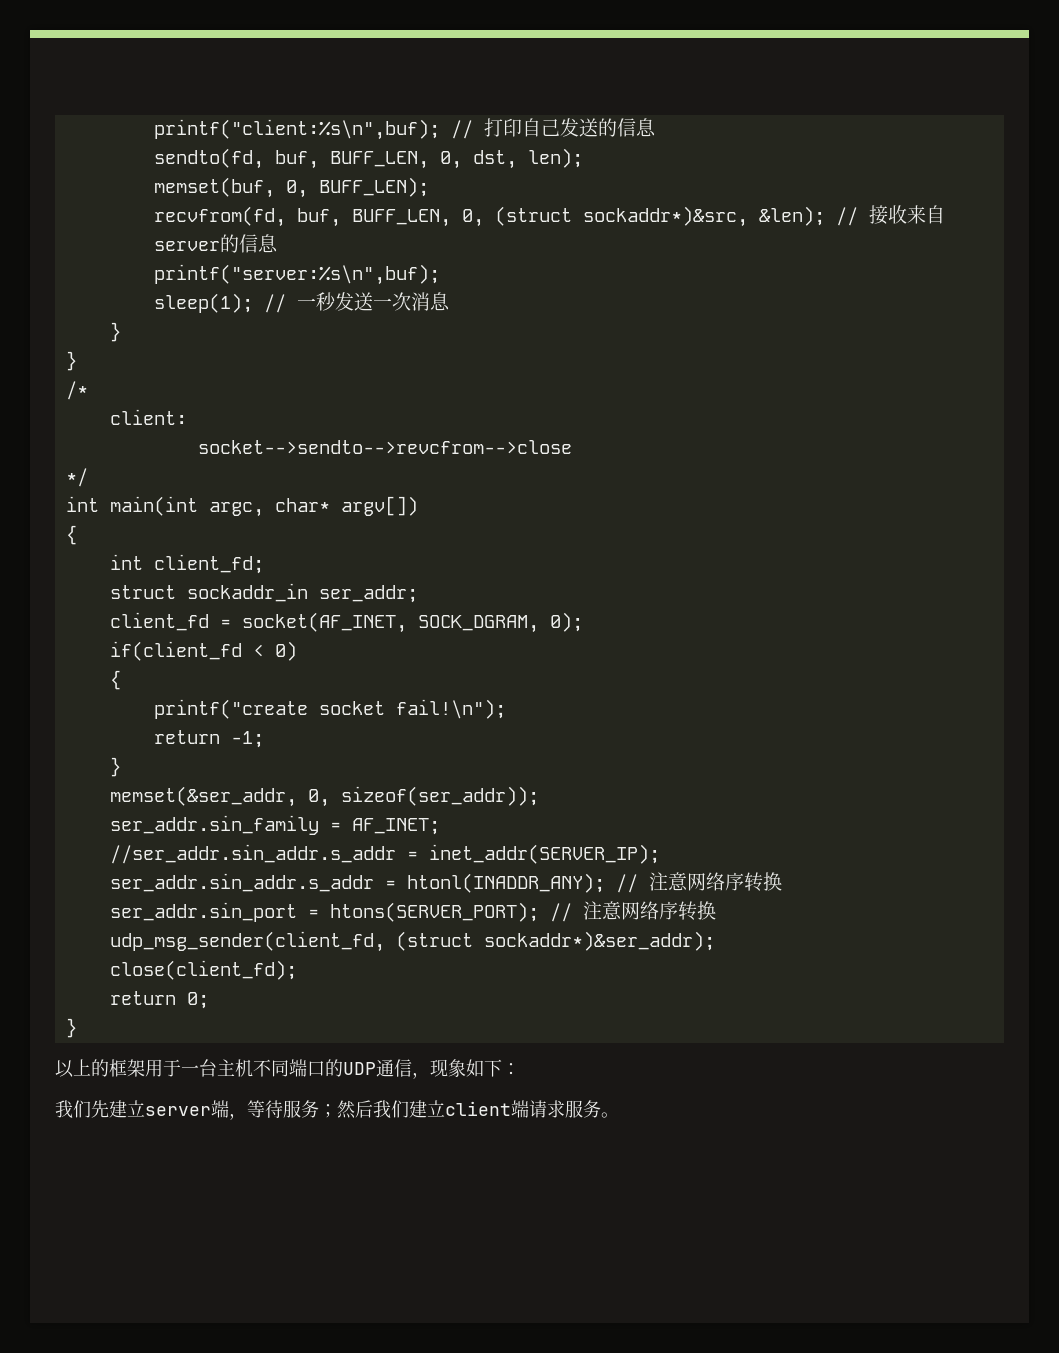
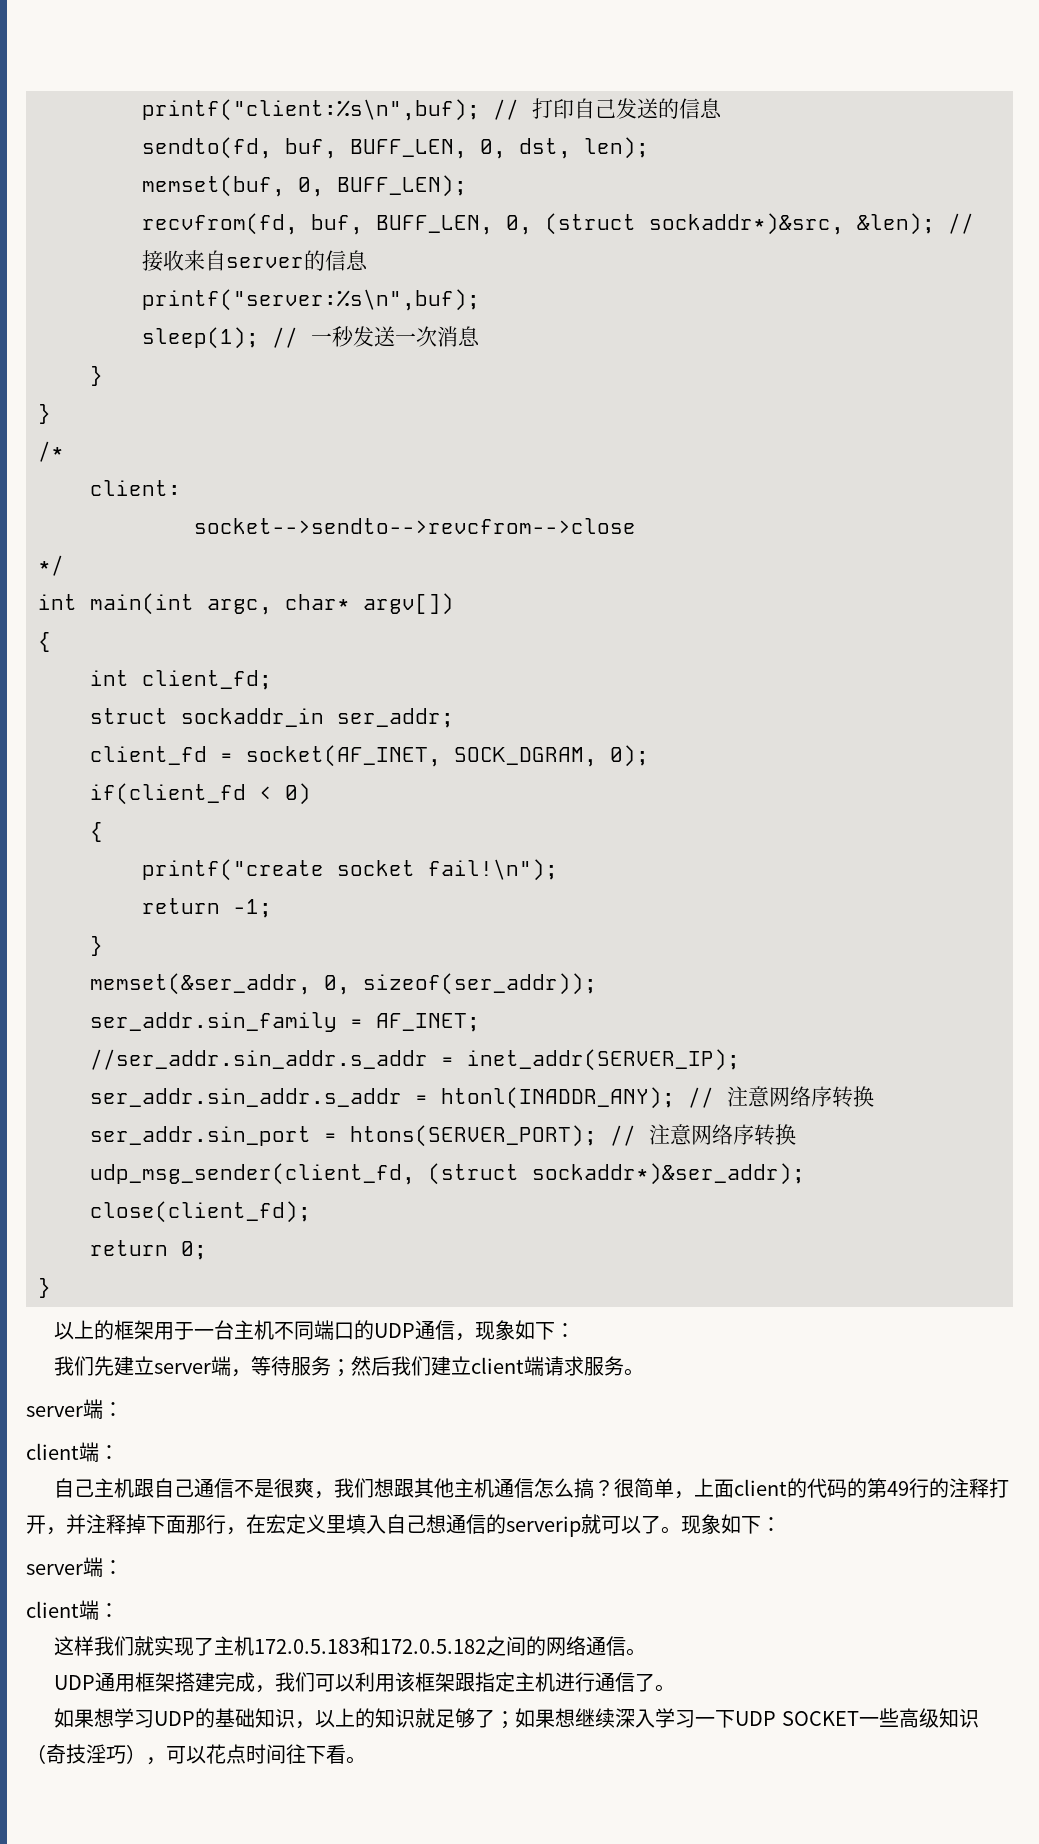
  我们先建立server端，等待服务；然后我们建立client端请求服务。
+ server端：
+ client端：
+ 自己主机跟自己通信不是很爽，我们想跟其他主机通信怎么搞？很简单，上面client的代码的第49行的注释打开，并注释掉下面那行，在宏定义里填入自己想通信的serverip就可以了。现象如下：
+ server端：
+ client端：
+ 这样我们就实现了主机172.0.5.183和172.0.5.182之间的网络通信。
+ UDP通用框架搭建完成，我们可以利用该框架跟指定主机进行通信了。
+ 如果想学习UDP的基础知识，以上的知识就足够了；如果想继续深入学习一下UDP SOCKET一些高级知识（奇技淫巧），可以花点时间往下看。

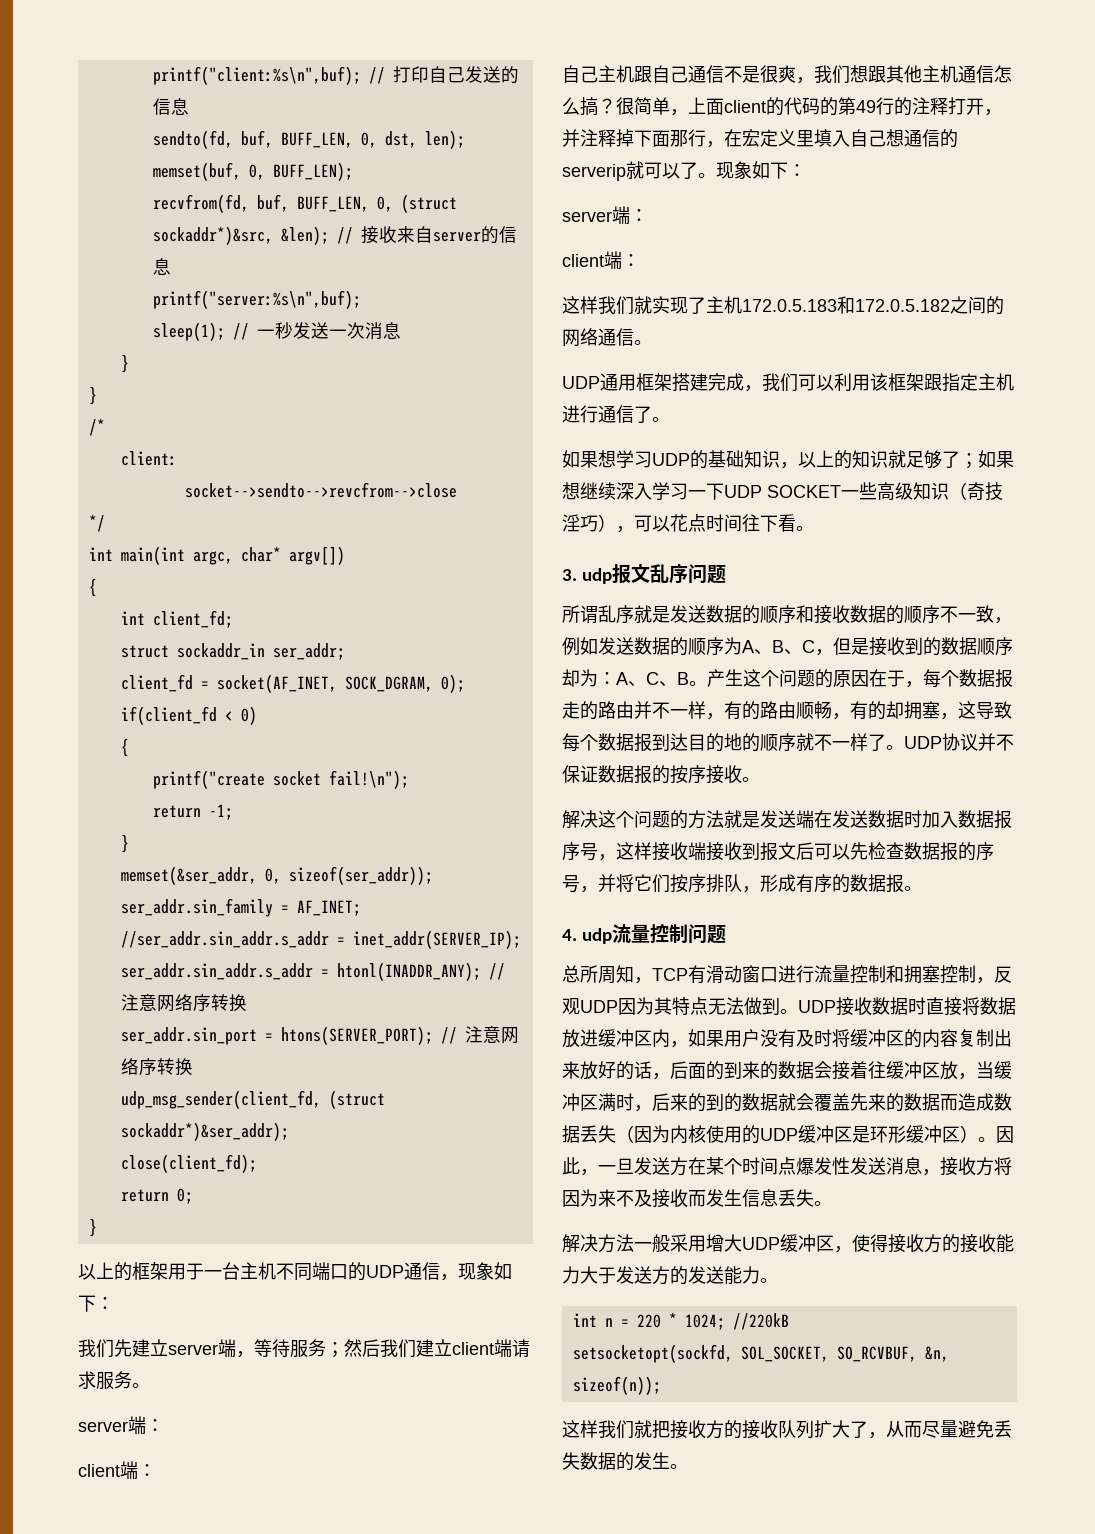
+ 3. udp报文乱序问题
+ 所谓乱序就是发送数据的顺序和接收数据的顺序不一致，例如发送数据的顺序为A、B、C，但是接收到的数据顺序却为：A、C、B。产生这个问题的原因在于，每个数据报走的路由并不一样，有的路由顺畅，有的却拥塞，这导致每个数据报到达目的地的顺序就不一样了。UDP协议并不保证数据报的按序接收。
+ 解决这个问题的方法就是发送端在发送数据时加入数据报序号，这样接收端接收到报文后可以先检查数据报的序号，并将它们按序排队，形成有序的数据报。
+ 4. udp流量控制问题
+ 总所周知，TCP有滑动窗口进行流量控制和拥塞控制，反观UDP因为其特点无法做到。UDP接收数据时直接将数据放进缓冲区内，如果用户没有及时将缓冲区的内容复制出来放好的话，后面的到来的数据会接着往缓冲区放，当缓冲区满时，后来的到的数据就会覆盖先来的数据而造成数据丢失（因为内核使用的UDP缓冲区是环形缓冲区）。因此，一旦发送方在某个时间点爆发性发送消息，接收方将因为来不及接收而发生信息丢失。
+ 解决方法一般采用增大UDP缓冲区，使得接收方的接收能力大于发送方的发送能力。
+ int n = 220 * 1024; //220kB
+ setsocketopt(sockfd, SOL_SOCKET, SO_RCVBUF, &n, sizeof(n));
+ 这样我们就把接收方的接收队列扩大了，从而尽量避免丢失数据的发生。

